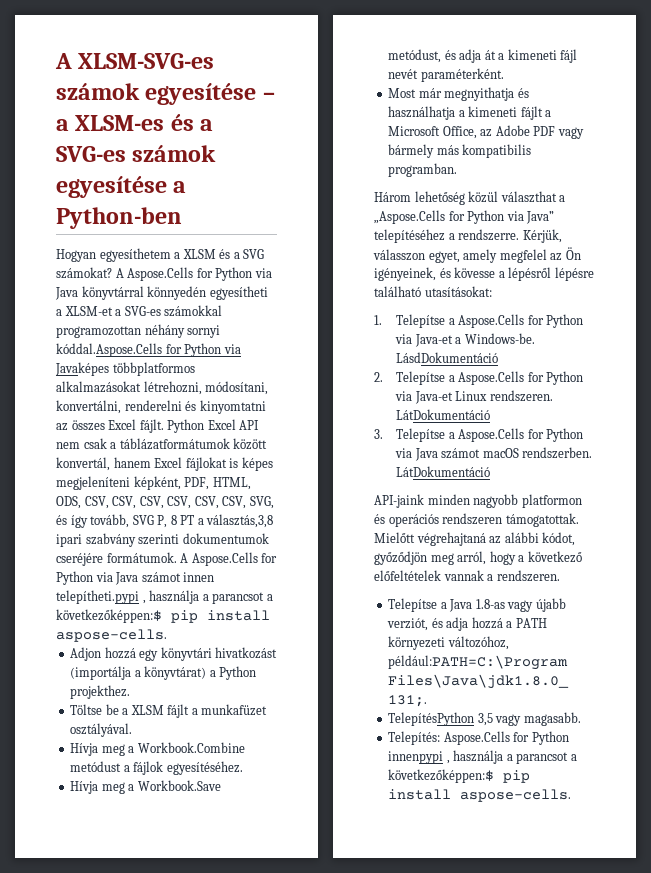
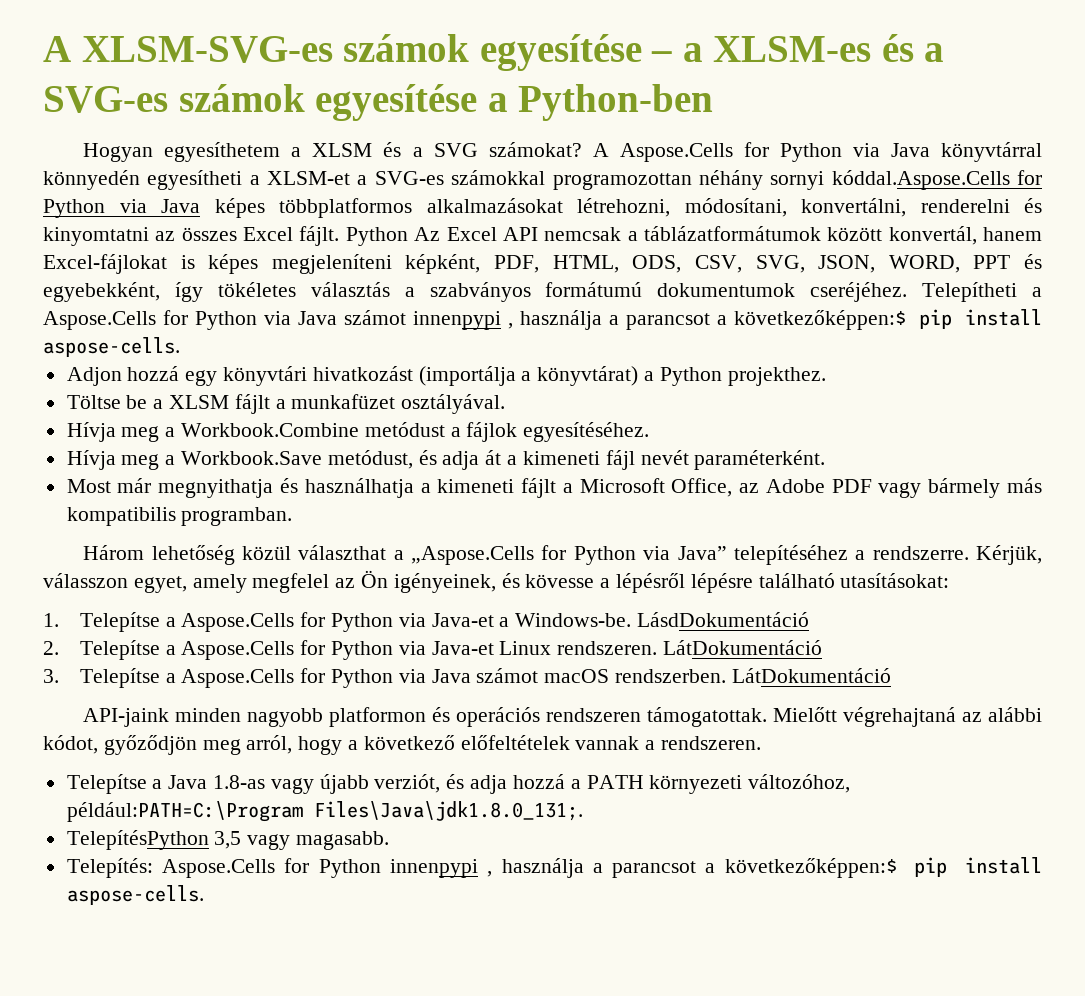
- A Aspose.Cells for Python via Java könyvtárral könnyedén egyesítheti a XLSM-et a SVG-es számokkal programozottan néhány sornyi kóddal.Aspose.Cells for Python via Javaképes többplatformos alkalmazásokat létrehozni, módosítani, konvertálni, renderelni és kinyomtatni az összes Excel fájlt.
+ A Aspose.Cells for Python via Java könyvtárral könnyedén egyesítheti a XLSM-et a SVG-es számokkal programozottan néhány sornyi kóddal.Aspose.Cells for Python via Java képes többplatformos alkalmazásokat létrehozni, módosítani, konvertálni, renderelni és kinyomtatni az összes Excel fájlt.
- Python Excel API nem csak a táblázatformátumok között konvertál, hanem Excel fájlokat is képes megjeleníteni képként, PDF, HTML, ODS, CSV, CSV, CSV, CSV, CSV, CSV, SVG, és így tovább, SVG P, 8 PT a választás,3,8 ipari szabvány szerinti dokumentumok cseréjére formátumok. A Aspose.Cells for Python via Java számot innen telepítheti.pypi , használja a parancsot a következőképpen:$ pip install aspose-cells.
+ Python Az Excel API nemcsak a táblázatformátumok között konvertál, hanem Excel-fájlokat is képes megjeleníteni képként, PDF, HTML, ODS, CSV, SVG, JSON, WORD, PPT és egyebekként, így tökéletes választás a szabványos formátumú dokumentumok cseréjéhez. Telepítheti a Aspose.Cells for Python via Java számot innenpypi , használja a parancsot a következőképpen:$ pip install aspose-cells.

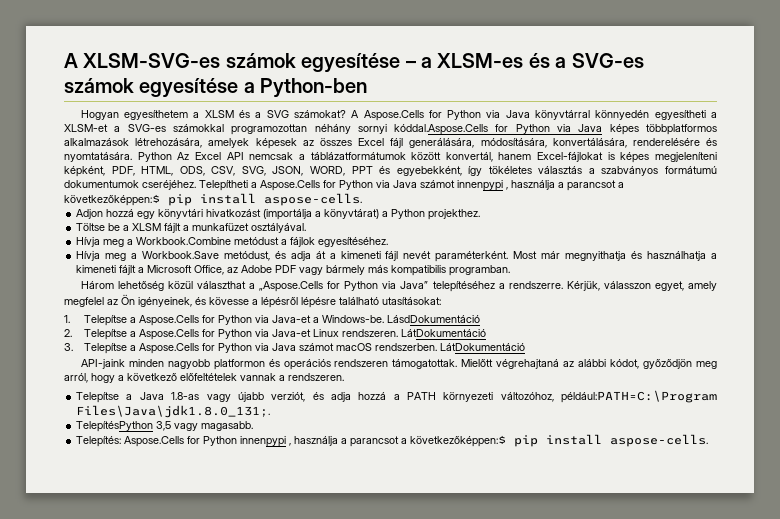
- A Aspose.Cells for Python via Java könyvtárral könnyedén egyesítheti a XLSM-et a SVG-es számokkal programozottan néhány sornyi kóddal.Aspose.Cells for Python via Java képes többplatformos alkalmazásokat létrehozni, módosítani, konvertálni, renderelni és kinyomtatni az összes Excel fájlt.
+ A Aspose.Cells for Python via Java könyvtárral könnyedén egyesítheti a XLSM-et a SVG-es számokkal programozottan néhány sornyi kóddal.Aspose.Cells for Python via Java képes többplatformos alkalmazások létrehozására, amelyek képesek az összes Excel fájl generálására, módosítására, konvertálására, renderelésére és nyomtatására.
- Hívja meg a Workbook.Save metódust, és adja át a kimeneti fájl nevét paraméterként.
- Most már megnyithatja és használhatja a kimeneti fájlt a Microsoft Office, az Adobe PDF vagy bármely más kompatibilis programban.
+ Hívja meg a Workbook.Save metódust, és adja át a kimeneti fájl nevét paraméterként. Most már megnyithatja és használhatja a kimeneti fájlt a Microsoft Office, az Adobe PDF vagy bármely más kompatibilis programban.

